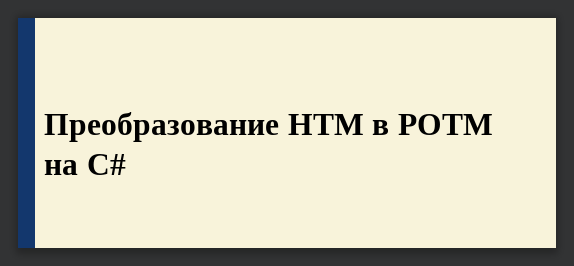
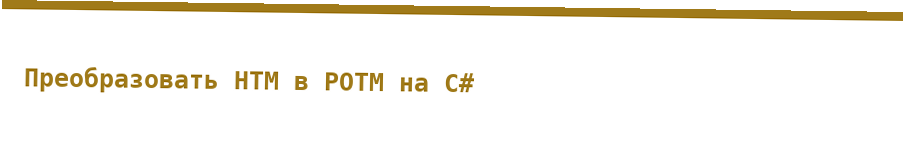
- Преобразование HTM в POTM на C#
+ Преобразовать HTM в POTM на C#

